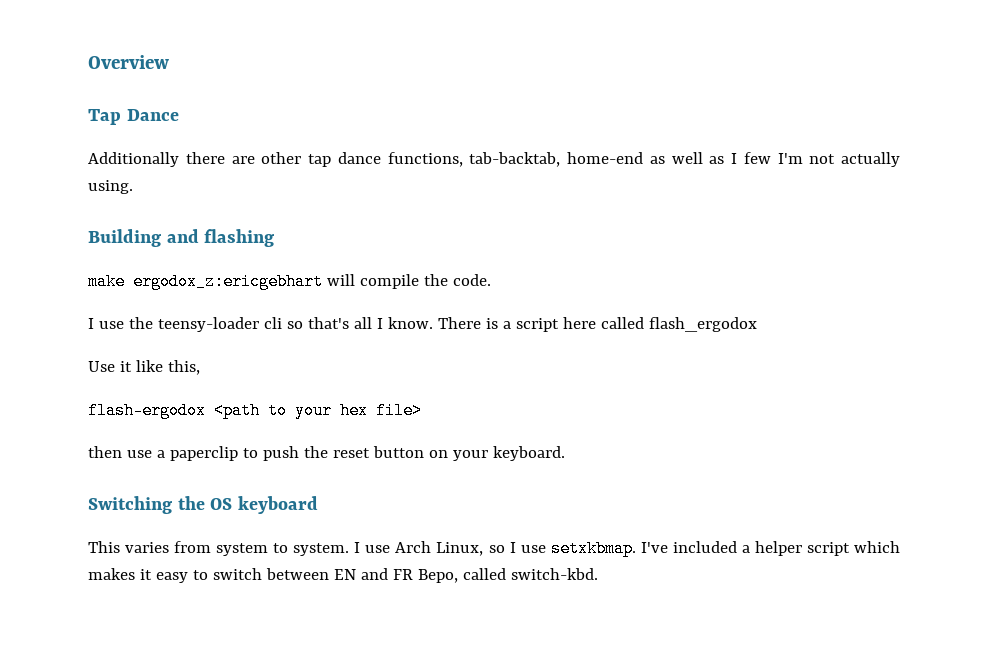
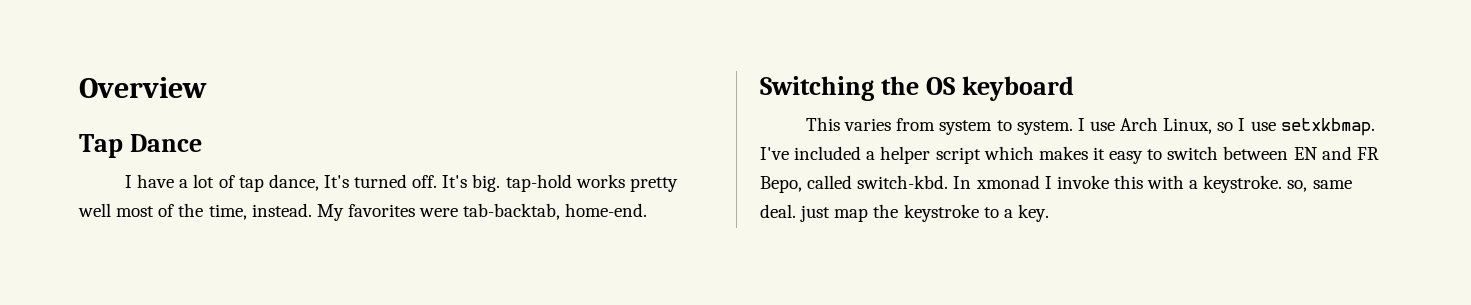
- Additionally there are other tap dance functions, tab-backtab, home-end as well as I few I'm not actually using.
- Building and flashing
- make ergodox_z:ericgebhart will compile the code.
- I use the teensy-loader cli so that's all I know. There is a script here called flash_ergodox
- Use it like this,
- flash-ergodox <path to your hex file>
- then use a paperclip to push the reset button on your keyboard.
+ I have a lot of tap dance, It's turned off. It's big. tap-hold works pretty well most of the time, instead. My favorites were tab-backtab, home-end.
+ In xmonad I invoke this with a keystroke. so, same deal. just map the keystroke to a key.

